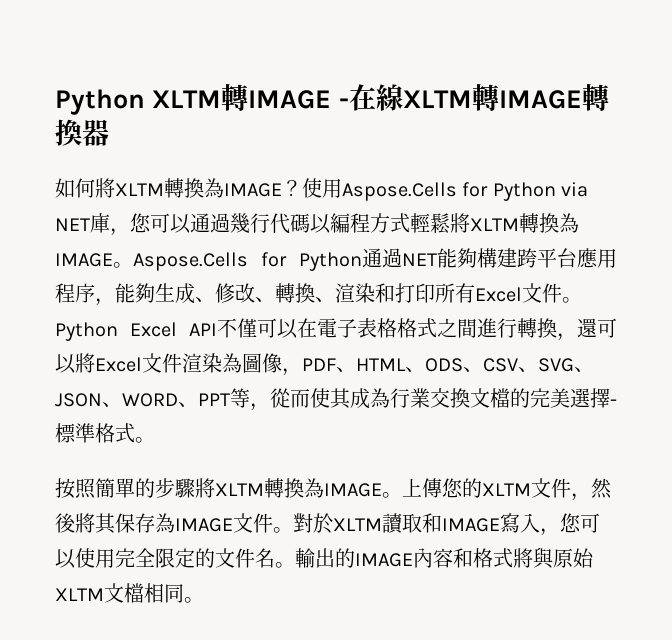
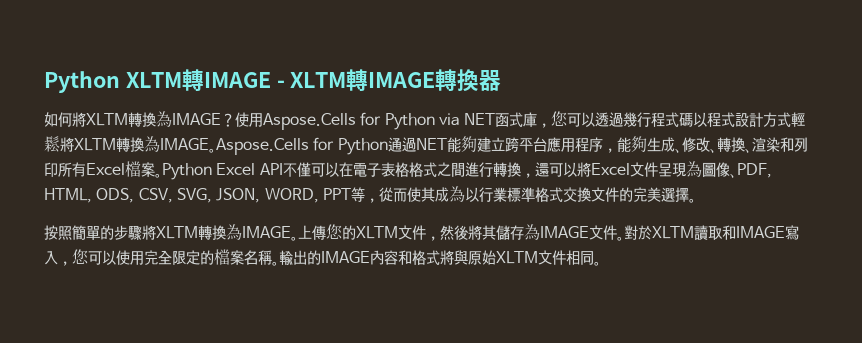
- Python XLTM轉IMAGE -在線XLTM轉IMAGE轉換器
+ Python XLTM轉IMAGE - XLTM轉IMAGE轉換器
- 使用Aspose.Cells for Python via NET庫，您可以通過幾行代碼以編程方式輕鬆將XLTM轉換為IMAGE。
+ 使用Aspose.Cells for Python via NET函式庫，您可以透過幾行程式碼以程式設計方式輕鬆將XLTM轉換為IMAGE。
- Aspose.Cells for Python通過NET能夠構建跨平台應用程序，能夠生成、修改、轉換、渲染和打印所有Excel文件。
+ Aspose.Cells for Python通過NET能夠建立跨平台應用程序，能夠生成、修改、轉換、渲染和列印所有Excel檔案。
- Python Excel API不僅可以在電子表格格式之間進行轉換，還可以將Excel文件渲染為圖像，PDF、HTML、ODS、CSV、SVG、JSON、WORD、PPT等，從而使其成為行業交換文檔的完美選擇-標準格式。
+ Python Excel API不僅可以在電子表格格式之間進行轉換，還可以將Excel文件呈現為圖像、PDF, HTML, ODS, CSV, SVG, JSON, WORD, PPT等，從而使其成為以行業標準格式交換文件的完美選擇。
- 上傳您的XLTM文件，然後將其保存為IMAGE文件。
+ 上傳您的XLTM文件，然後將其儲存為IMAGE文件。
- 對於XLTM讀取和IMAGE寫入，您可以使用完全限定的文件名。
+ 對於XLTM讀取和IMAGE寫入，您可以使用完全限定的檔案名稱。
- 輸出的IMAGE內容和格式將與原始XLTM文檔相同。
+ 輸出的IMAGE內容和格式將與原始XLTM文件相同。

